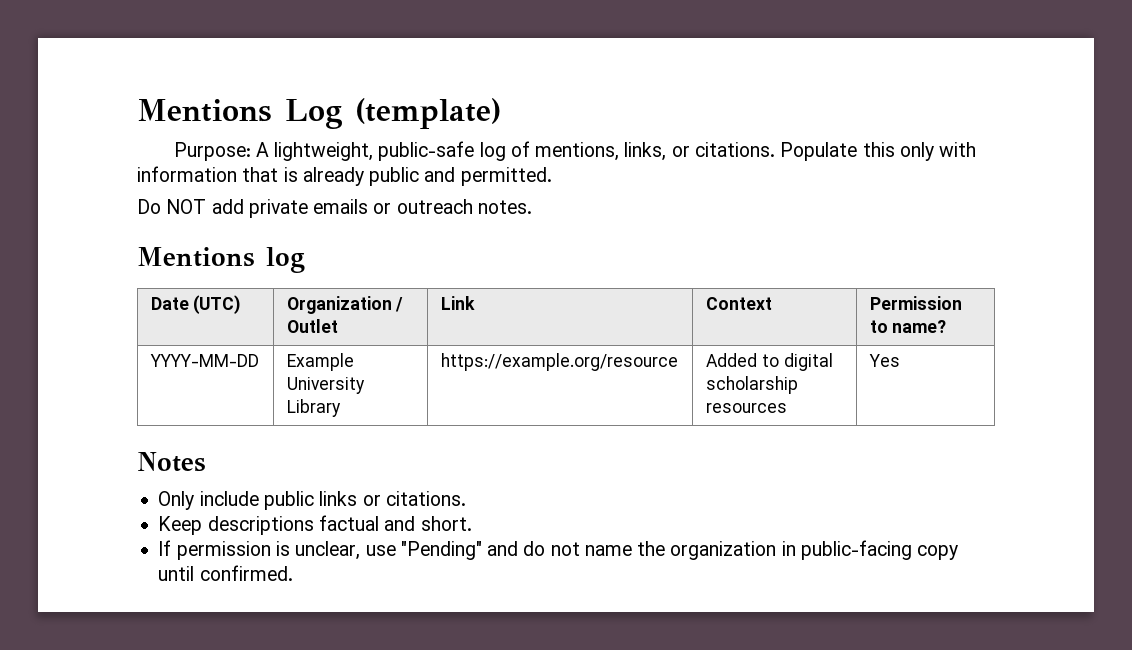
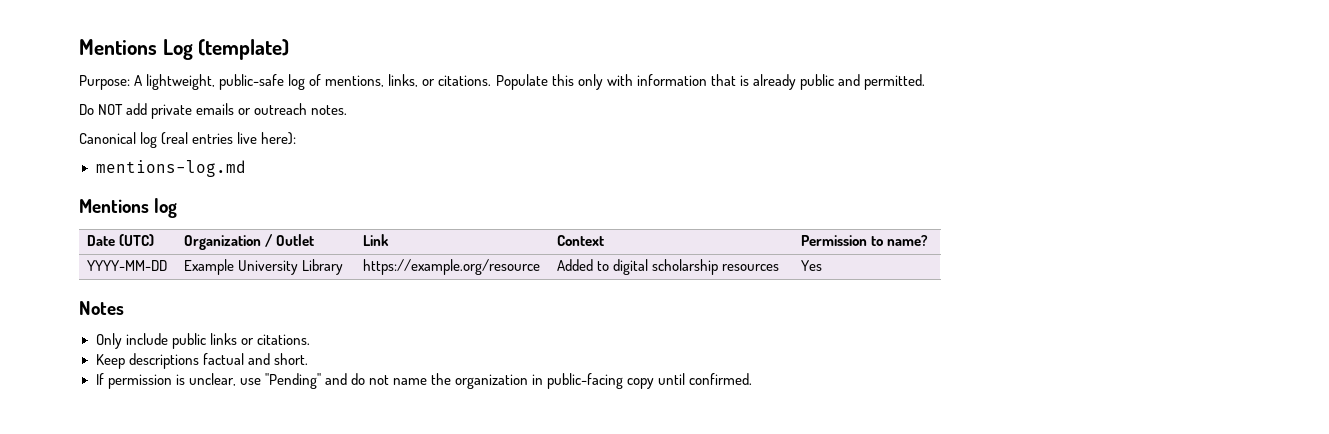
+ Canonical log (real entries live here):
+ mentions-log.md

